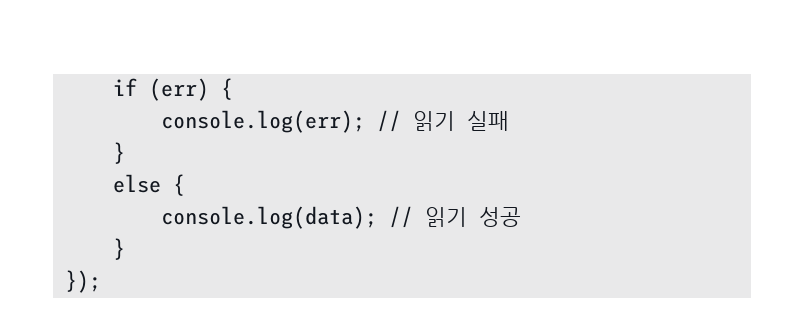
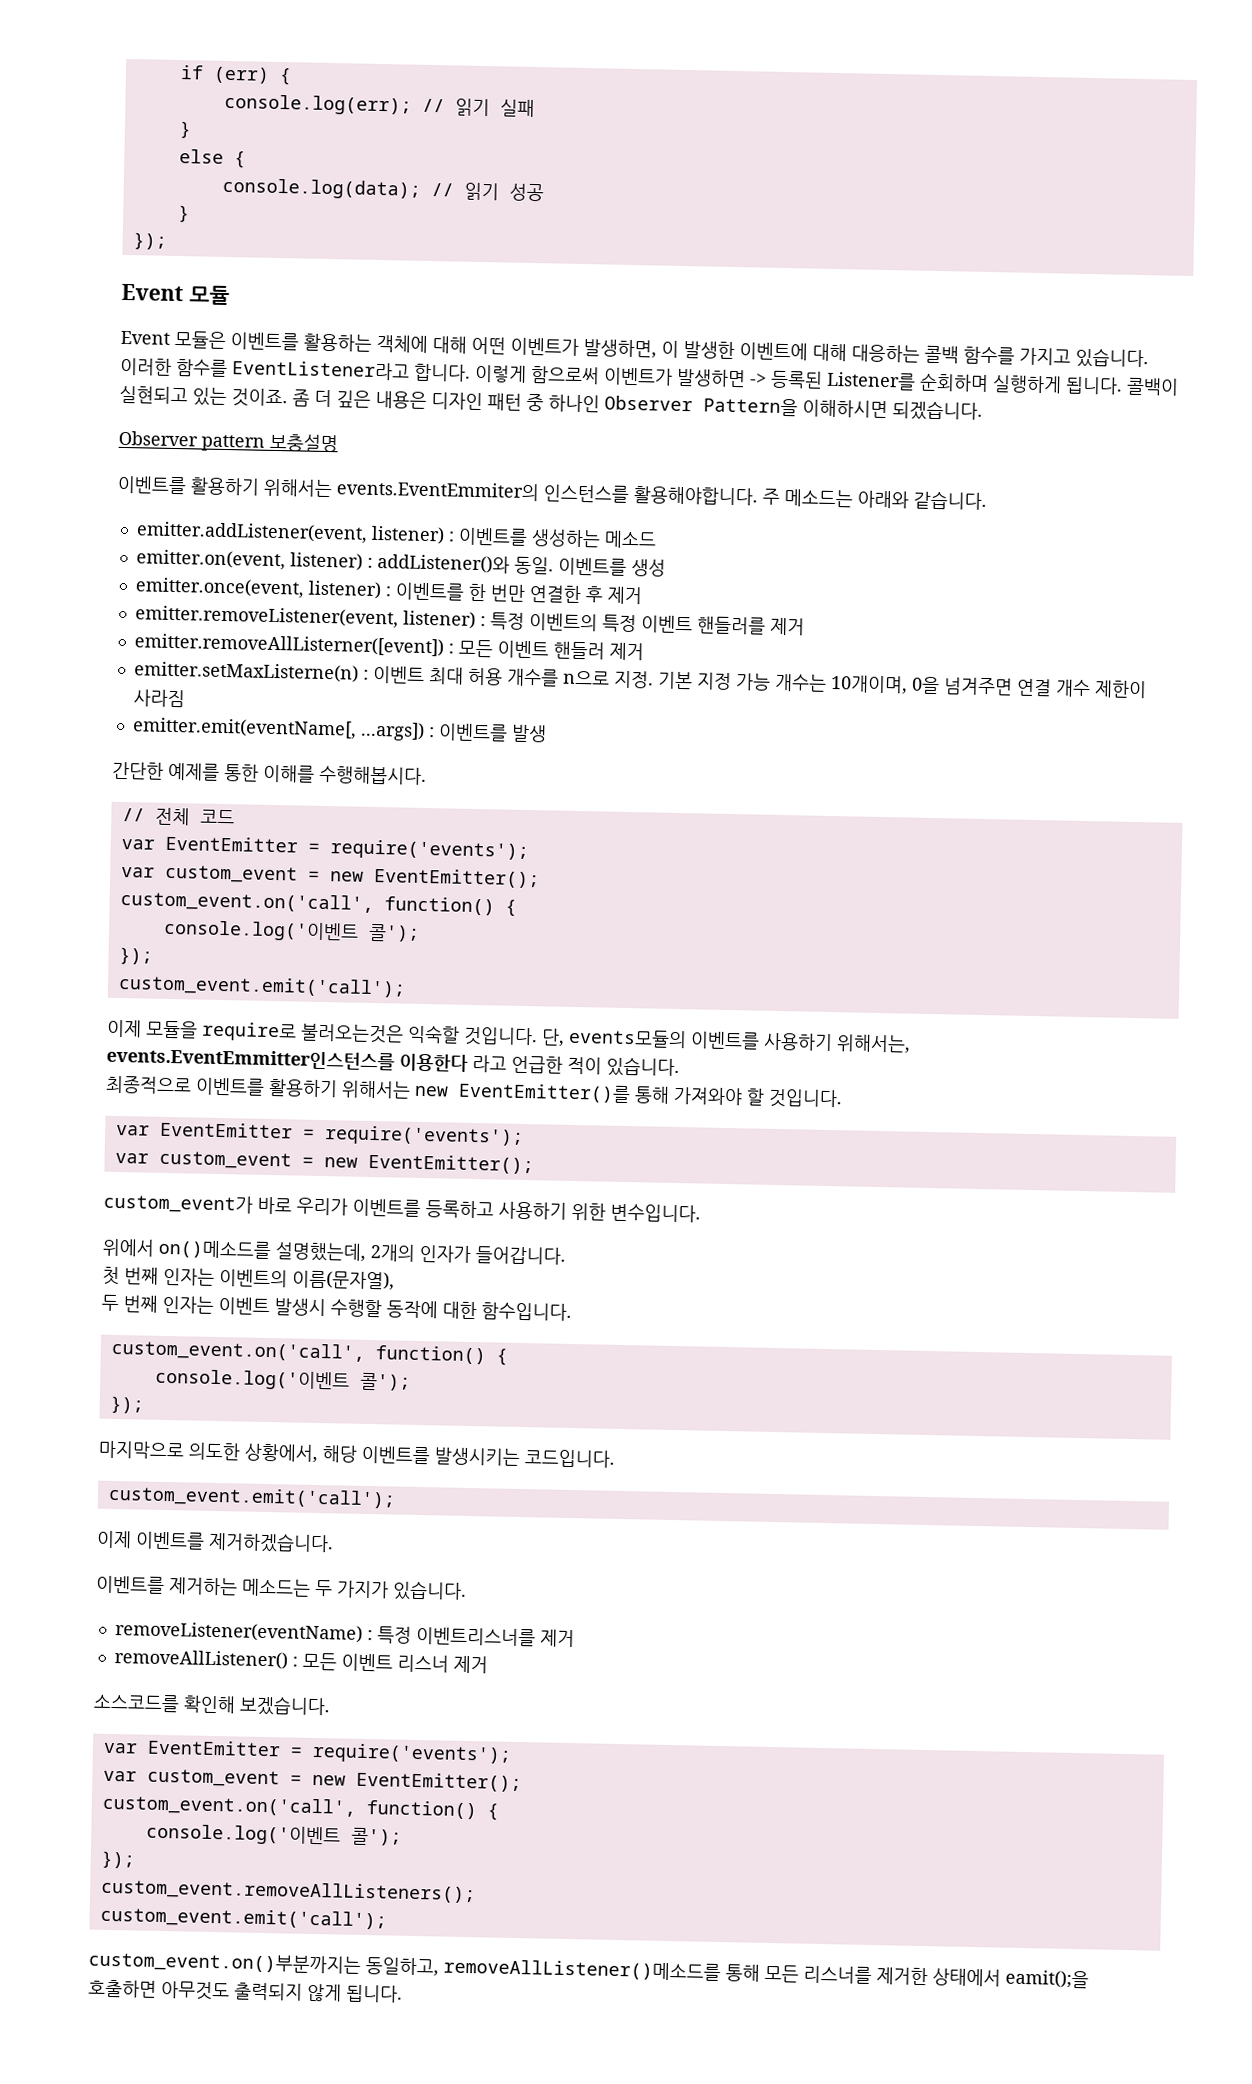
+ Event 모듈
+ Event 모듈은 이벤트를 활용하는 객체에 대해 어떤 이벤트가 발생하면, 이 발생한 이벤트에 대해 대응하는 콜백 함수를 가지고 있습니다. 이러한 함수를 EventListener라고 합니다. 이렇게 함으로써 이벤트가 발생하면 -> 등록된 Listener를 순회하며 실행하게 됩니다. 콜백이 실현되고 있는 것이죠. 좀 더 깊은 내용은 디자인 패턴 중 하나인 Observer Pattern을 이해하시면 되겠습니다.
+ Observer pattern 보충설명
+ 이벤트를 활용하기 위해서는 events.EventEmmiter의 인스턴스를 활용해야합니다. 주 메소드는 아래와 같습니다.
+ emitter.addListener(event, listener) : 이벤트를 생성하는 메소드
+ emitter.on(event, listener) : addListener()와 동일. 이벤트를 생성
+ emitter.once(event, listener) : 이벤트를 한 번만 연결한 후 제거
+ emitter.removeListener(event, listener) : 특정 이벤트의 특정 이벤트 핸들러를 제거
+ emitter.removeAllListerner([event]) : 모든 이벤트 핸들러 제거
+ emitter.setMaxListerne(n) : 이벤트 최대 허용 개수를 n으로 지정. 기본 지정 가능 개수는 10개이며, 0을 넘겨주면 연결 개수 제한이 사라짐
+ emitter.emit(eventName[, ...args]) : 이벤트를 발생
+ 간단한 예제를 통한 이해를 수행해봅시다.
+ // 전체 코드
+ var EventEmitter = require('events');
+ var custom_event = new EventEmitter();
+ custom_event.on('call', function() {
+ console.log('이벤트 콜');
+ });
+ custom_event.emit('call');
+ 이제 모듈을 require로 불러오는것은 익숙할 것입니다. 단, events모듈의 이벤트를 사용하기 위해서는, events.EventEmmitter인스턴스를 이용한다 라고 언급한 적이 있습니다.
+ 최종적으로 이벤트를 활용하기 위해서는 new EventEmitter()를 통해 가져와야 할 것입니다.
+ var EventEmitter = require('events');
+ var custom_event = new EventEmitter();
+ custom_event가 바로 우리가 이벤트를 등록하고 사용하기 위한 변수입니다.
+ 위에서 on()메소드를 설명했는데, 2개의 인자가 들어갑니다.
+ 첫 번째 인자는 이벤트의 이름(문자열),
+ 두 번째 인자는 이벤트 발생시 수행할 동작에 대한 함수입니다.
+ custom_event.on('call', function() {
+ console.log('이벤트 콜');
+ });
+ 마지막으로 의도한 상황에서, 해당 이벤트를 발생시키는 코드입니다.
+ custom_event.emit('call');
+ 이제 이벤트를 제거하겠습니다.
+ 이벤트를 제거하는 메소드는 두 가지가 있습니다.
+ removeListener(eventName) : 특정 이벤트리스너를 제거
+ removeAllListener() : 모든 이벤트 리스너 제거
+ 소스코드를 확인해 보겠습니다.
+ var EventEmitter = require('events');
+ var custom_event = new EventEmitter();
+ custom_event.on('call', function() {
+ console.log('이벤트 콜');
+ });
+ custom_event.removeAllListeners();
+ custom_event.emit('call');
+ custom_event.on()부분까지는 동일하고, removeAllListener()메소드를 통해 모든 리스너를 제거한 상태에서 eamit();을 호출하면 아무것도 출력되지 않게 됩니다.

